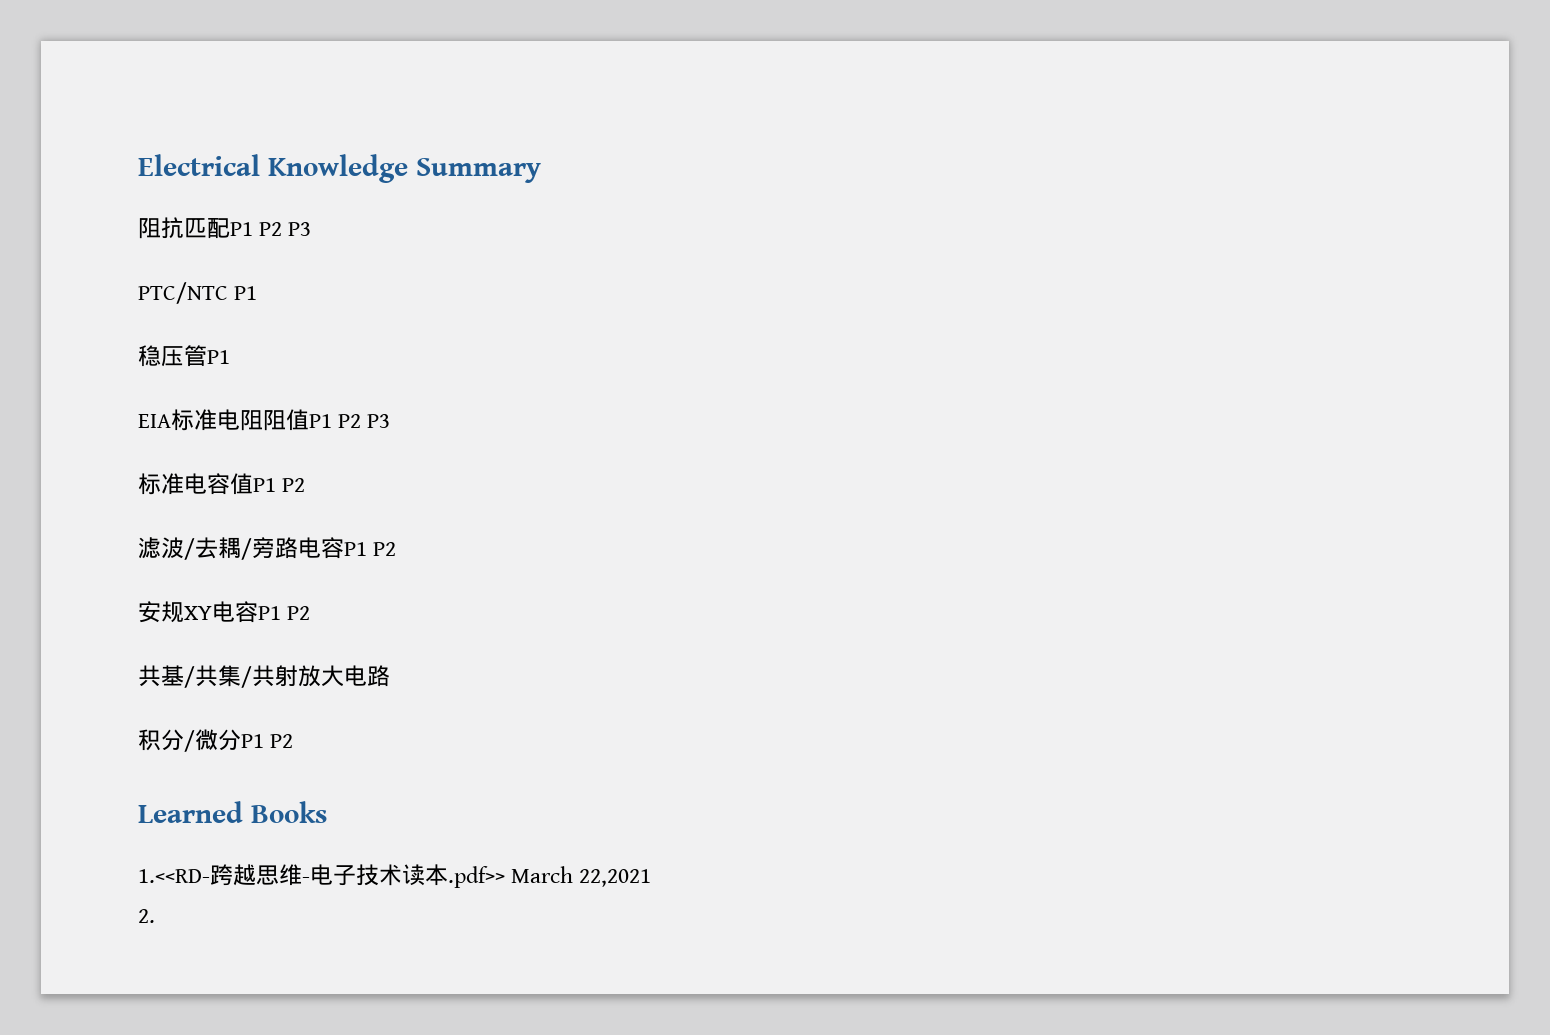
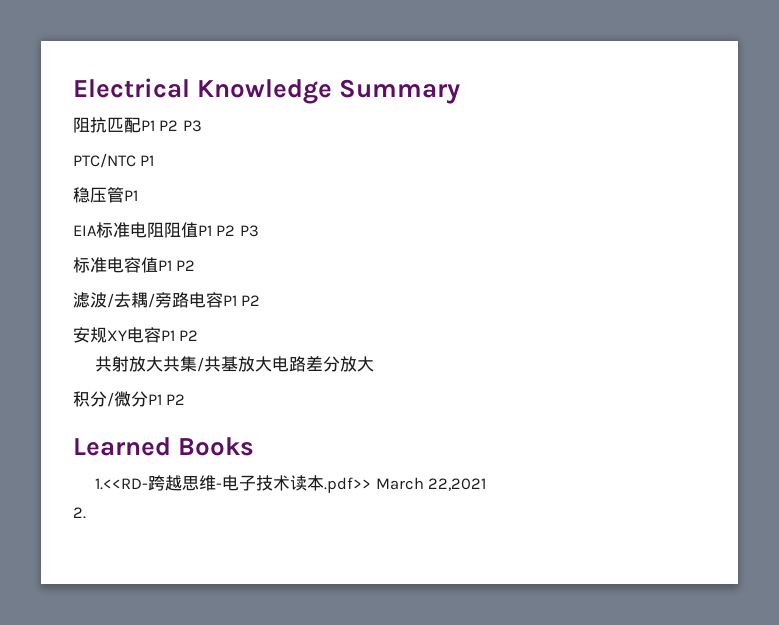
- 共基/共集/共射放大电路
+ 共射放大共集/共基放大电路差分放大

